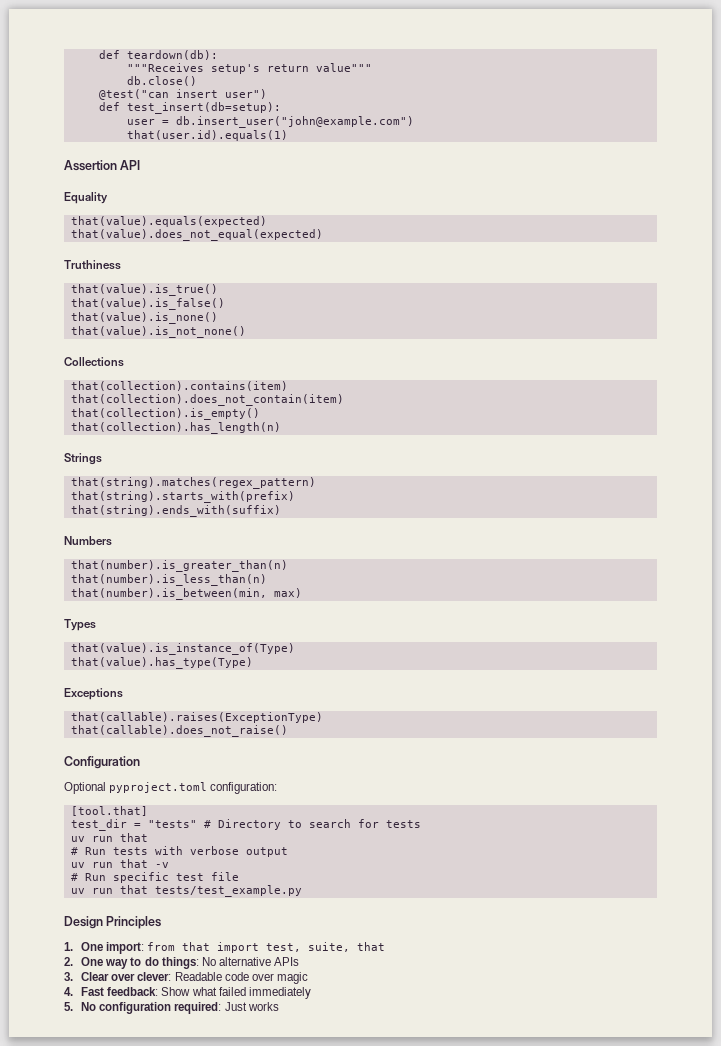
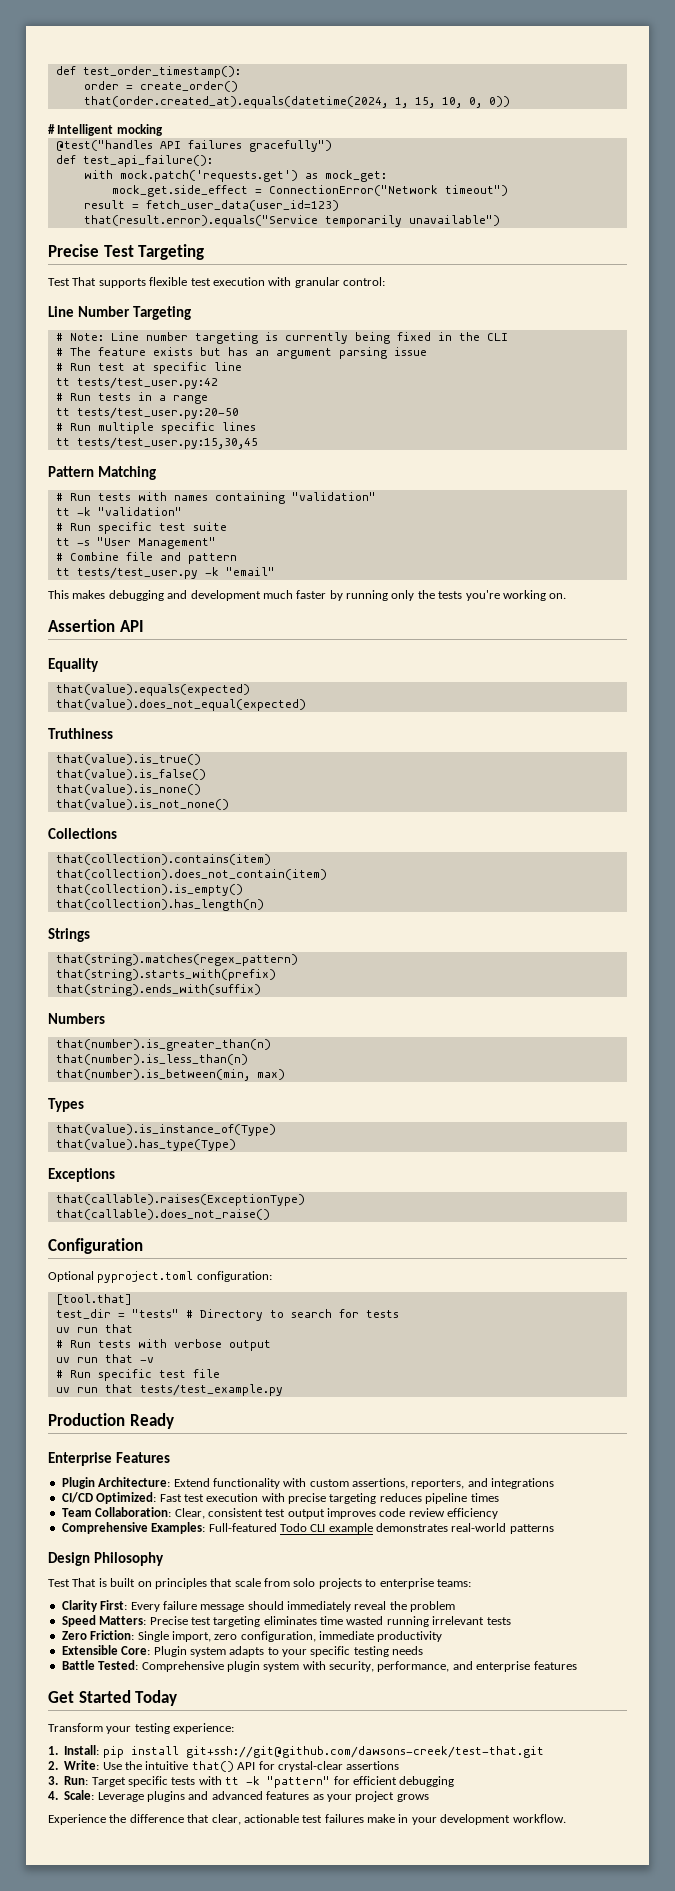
- def teardown(db):
- """Receives setup's return value"""
- db.close()
- @test("can insert user")
- def test_insert(db=setup):
- user = db.insert_user("john@example.com")
- that(user.id).equals(1)
+ def test_order_timestamp():
+ order = create_order()
+ that(order.created_at).equals(datetime(2024, 1, 15, 10, 0, 0))
+ # Intelligent mocking
+ @test("handles API failures gracefully")
+ def test_api_failure():
+ with mock.patch('requests.get') as mock_get:
+ mock_get.side_effect = ConnectionError("Network timeout")
+ result = fetch_user_data(user_id=123)
+ that(result.error).equals("Service temporarily unavailable")
+ Precise Test Targeting
+ Test That supports flexible test execution with granular control:
+ Line Number Targeting
+ # Note: Line number targeting is currently being fixed in the CLI
+ # The feature exists but has an argument parsing issue
+ # Run test at specific line
+ tt tests/test_user.py:42
+ # Run tests in a range
+ tt tests/test_user.py:20-50
+ # Run multiple specific lines
+ tt tests/test_user.py:15,30,45
+ Pattern Matching
+ # Run tests with names containing "validation"
+ tt -k "validation"
+ # Run specific test suite
+ tt -s "User Management"
+ # Combine file and pattern
+ tt tests/test_user.py -k "email"
+ This makes debugging and development much faster by running only the tests you're working on.
- Design Principles
- 1. One import: from that import test, suite, that
- 2. One way to do things: No alternative APIs
- 3. Clear over clever: Readable code over magic
- 4. Fast feedback: Show what failed immediately
- 5. No configuration required: Just works
+ Production Ready
+ Enterprise Features
+ Plugin Architecture: Extend functionality with custom assertions, reporters, and integrations
+ CI/CD Optimized: Fast test execution with precise targeting reduces pipeline times
+ Team Collaboration: Clear, consistent test output improves code review efficiency
+ Comprehensive Examples: Full-featured Todo CLI example demonstrates real-world patterns
+ Design Philosophy
+ Test That is built on principles that scale from solo projects to enterprise teams:
+ Clarity First: Every failure message should immediately reveal the problem
+ Speed Matters: Precise test targeting eliminates time wasted running irrelevant tests
+ Zero Friction: Single import, zero configuration, immediate productivity
+ Extensible Core: Plugin system adapts to your specific testing needs
+ Battle Tested: Comprehensive plugin system with security, performance, and enterprise features
+ Get Started Today
+ Transform your testing experience:
+ 1. Install: pip install git+ssh://git@github.com/dawsons-creek/test-that.git
+ 2. Write: Use the intuitive that() API for crystal-clear assertions
+ 3. Run: Target specific tests with tt -k "pattern" for efficient debugging
+ 4. Scale: Leverage plugins and advanced features as your project grows
+ Experience the difference that clear, actionable test failures make in your development workflow.

